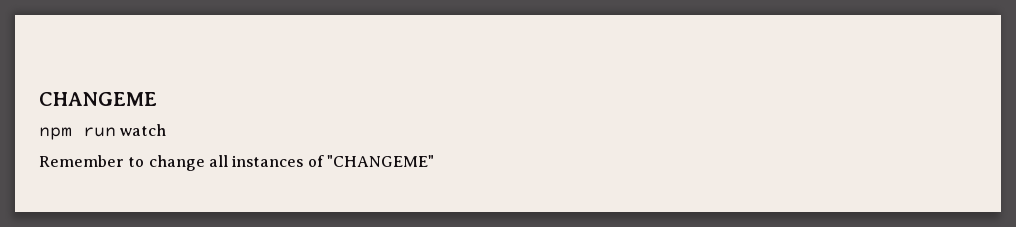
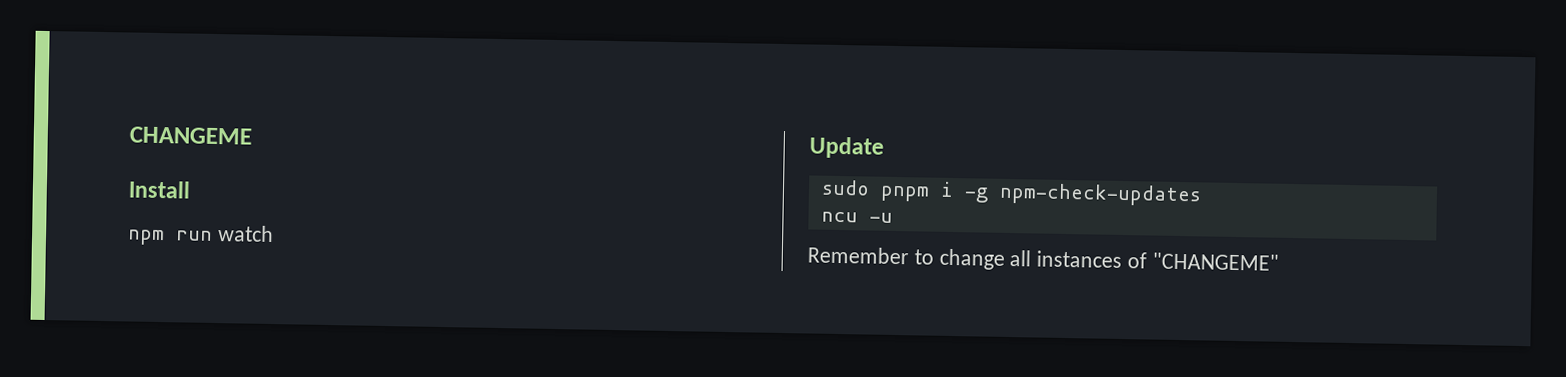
+ Install
+ Update
+ sudo pnpm i -g npm-check-updates
+ ncu -u

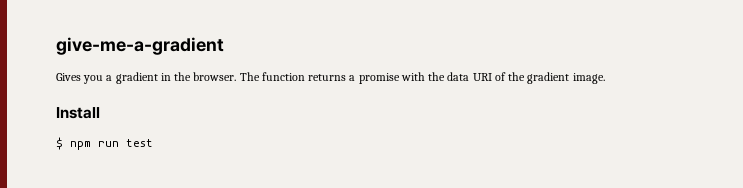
- CHANGEME
+ give-me-a-gradient
+ Gives you a gradient in the browser. The function returns a promise with the data URI of the gradient image.
- npm run watch
- Update
- sudo pnpm i -g npm-check-updates
- ncu -u
- Remember to change all instances of "CHANGEME"
+ $ npm run test

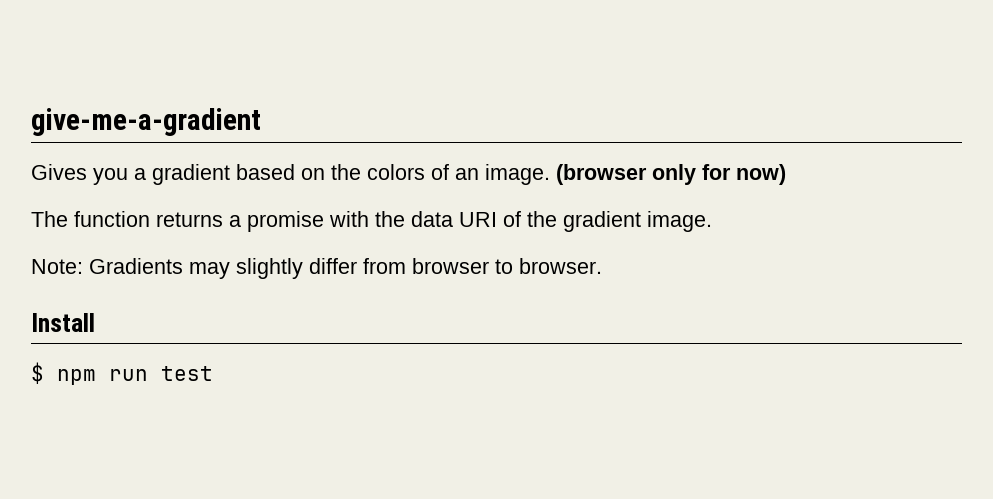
- Gives you a gradient in the browser. The function returns a promise with the data URI of the gradient image.
+ Gives you a gradient based on the colors of an image. (browser only for now)
+ The function returns a promise with the data URI of the gradient image.
+ Note: Gradients may slightly differ from browser to browser.

